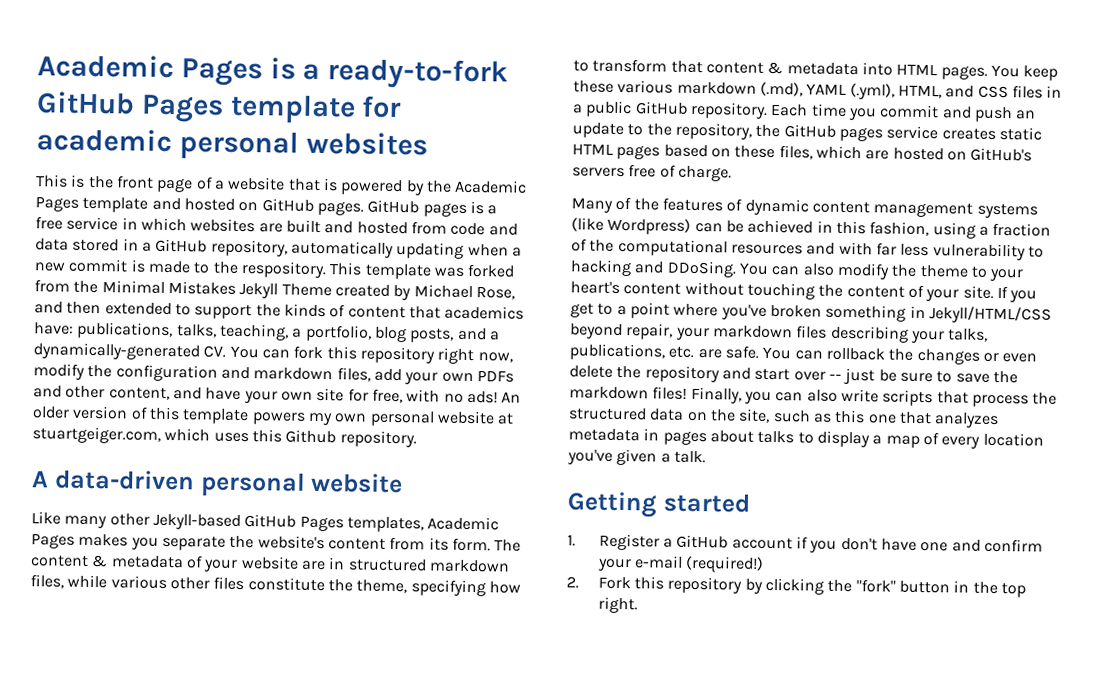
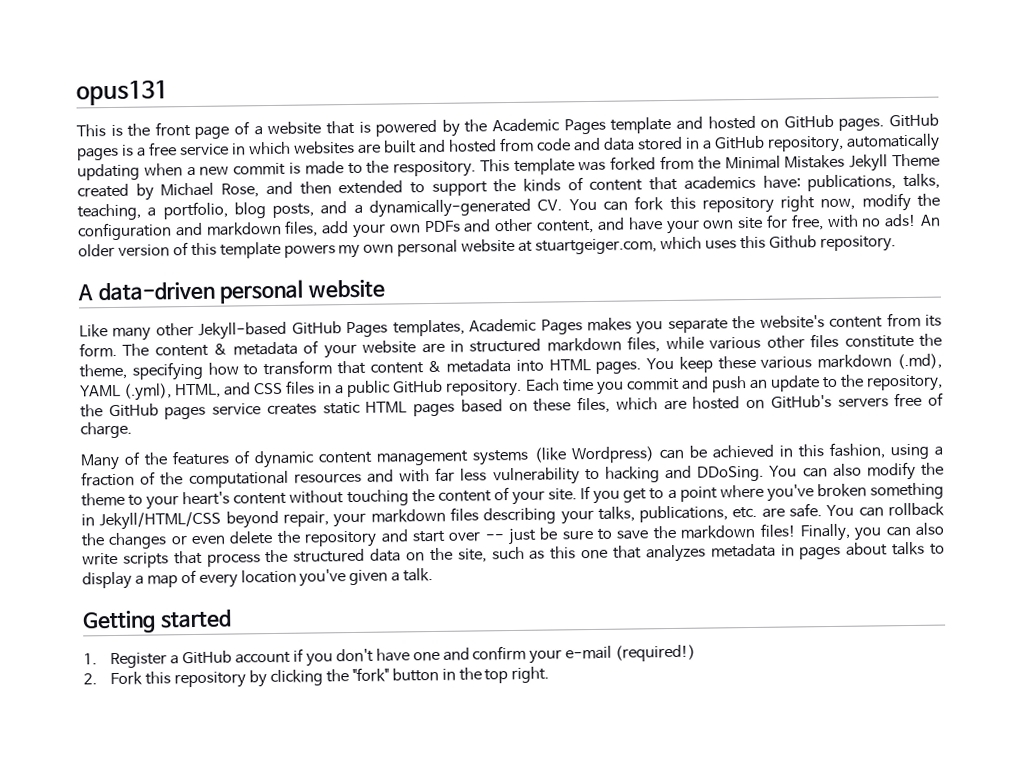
- Academic Pages is a ready-to-fork GitHub Pages template for academic personal websites
+ opus131

